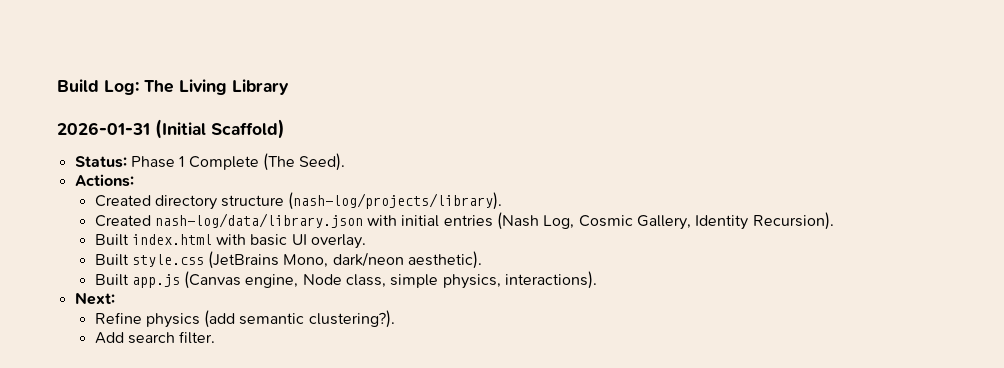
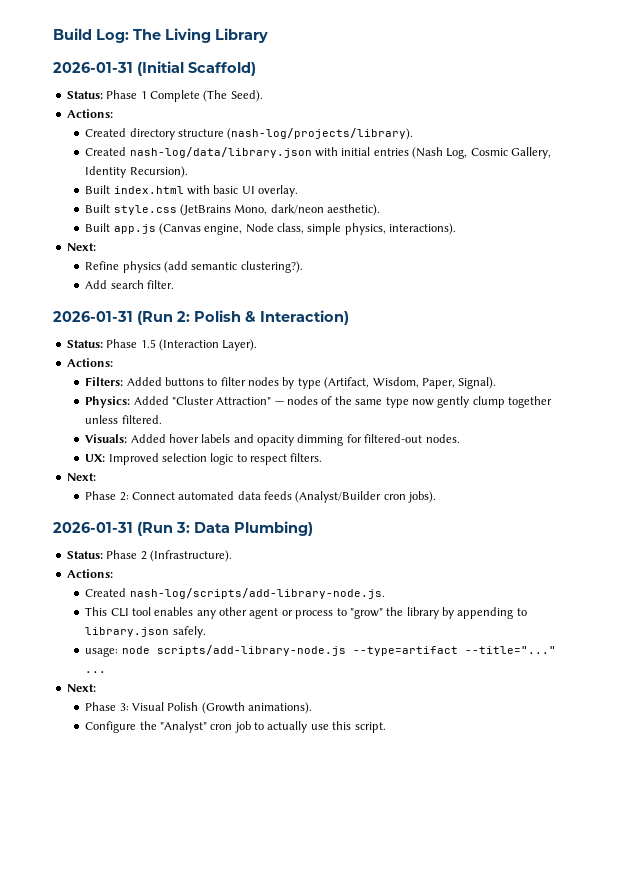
+ 2026-01-31 (Run 2: Polish & Interaction)
+ Status: Phase 1.5 (Interaction Layer).
+ Actions:
+ Filters: Added buttons to filter nodes by type (Artifact, Wisdom, Paper, Signal).
+ Physics: Added "Cluster Attraction" — nodes of the same type now gently clump together unless filtered.
+ Visuals: Added hover labels and opacity dimming for filtered-out nodes.
+ UX: Improved selection logic to respect filters.
+ Next:
+ Phase 2: Connect automated data feeds (Analyst/Builder cron jobs).
+ 2026-01-31 (Run 3: Data Plumbing)
+ Status: Phase 2 (Infrastructure).
+ Actions:
+ Created nash-log/scripts/add-library-node.js.
+ This CLI tool enables any other agent or process to "grow" the library by appending to library.json safely.
+ usage: node scripts/add-library-node.js --type=artifact --title="..." ...
+ Next:
+ Phase 3: Visual Polish (Growth animations).
+ Configure the "Analyst" cron job to actually use this script.

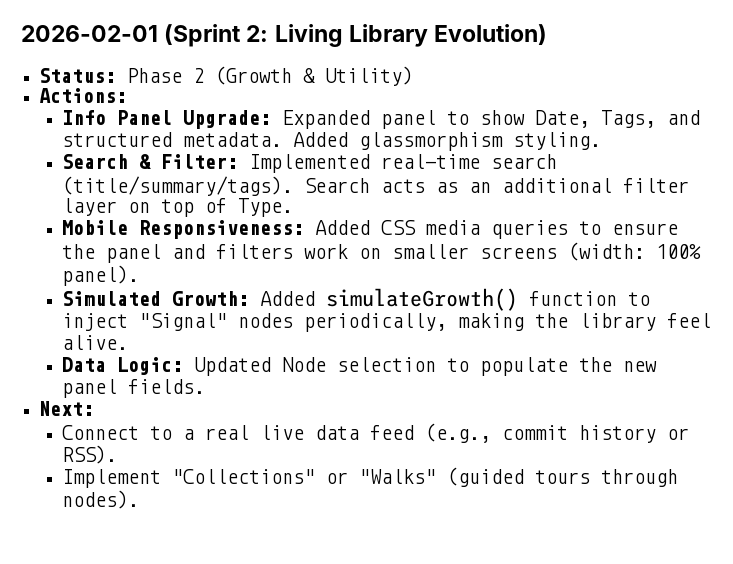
- Build Log: The Living Library
- 2026-01-31 (Initial Scaffold)
- Status: Phase 1 Complete (The Seed).
+ 2026-02-01 (Sprint 2: Living Library Evolution)
+ Status: Phase 2 (Growth & Utility)
  Actions:
- Created directory structure (nash-log/projects/library).
- Created nash-log/data/library.json with initial entries (Nash Log, Cosmic Gallery, Identity Recursion).
- Built index.html with basic UI overlay.
- Built style.css (JetBrains Mono, dark/neon aesthetic).
- Built app.js (Canvas engine, Node class, simple physics, interactions).
+ Info Panel Upgrade: Expanded panel to show Date, Tags, and structured metadata. Added glassmorphism styling.
+ Search & Filter: Implemented real-time search (title/summary/tags). Search acts as an additional filter layer on top of Type.
+ Mobile Responsiveness: Added CSS media queries to ensure the panel and filters work on smaller screens (width: 100% panel).
+ Simulated Growth: Added simulateGrowth() function to inject "Signal" nodes periodically, making the library feel alive.
+ Data Logic: Updated Node selection to populate the new panel fields.
  Next:
- Refine physics (add semantic clustering?).
- Add search filter.
- 2026-01-31 (Run 2: Polish & Interaction)
- Status: Phase 1.5 (Interaction Layer).
- Actions:
- Filters: Added buttons to filter nodes by type (Artifact, Wisdom, Paper, Signal).
- Physics: Added "Cluster Attraction" — nodes of the same type now gently clump together unless filtered.
- Visuals: Added hover labels and opacity dimming for filtered-out nodes.
- UX: Improved selection logic to respect filters.
- Next:
- Phase 2: Connect automated data feeds (Analyst/Builder cron jobs).
- 2026-01-31 (Run 3: Data Plumbing)
- Status: Phase 2 (Infrastructure).
- Actions:
- Created nash-log/scripts/add-library-node.js.
- This CLI tool enables any other agent or process to "grow" the library by appending to library.json safely.
- usage: node scripts/add-library-node.js --type=artifact --title="..." ...
- Next:
- Phase 3: Visual Polish (Growth animations).
- Configure the "Analyst" cron job to actually use this script.
+ Connect to a real live data feed (e.g., commit history or RSS).
+ Implement "Collections" or "Walks" (guided tours through nodes).

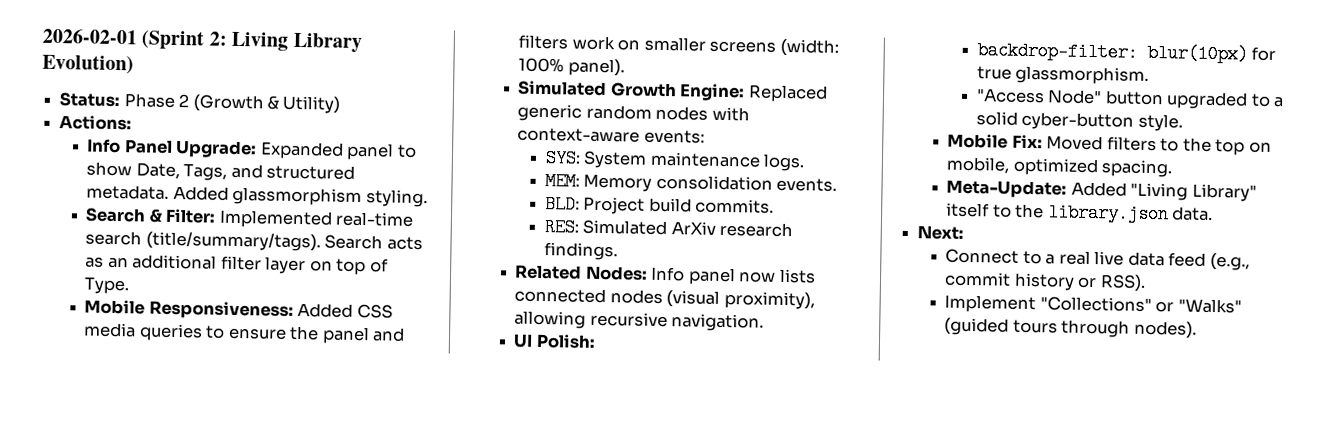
- Simulated Growth: Added simulateGrowth() function to inject "Signal" nodes periodically, making the library feel alive.
- Data Logic: Updated Node selection to populate the new panel fields.
+ Simulated Growth Engine: Replaced generic random nodes with context-aware events:
+ SYS: System maintenance logs.
+ MEM: Memory consolidation events.
+ BLD: Project build commits.
+ RES: Simulated ArXiv research findings.
+ Related Nodes: Info panel now lists connected nodes (visual proximity), allowing recursive navigation.
+ UI Polish:
+ backdrop-filter: blur(10px) for true glassmorphism.
+ "Access Node" button upgraded to a solid cyber-button style.
+ Mobile Fix: Moved filters to the top on mobile, optimized spacing.
+ Meta-Update: Added "Living Library" itself to the library.json data.

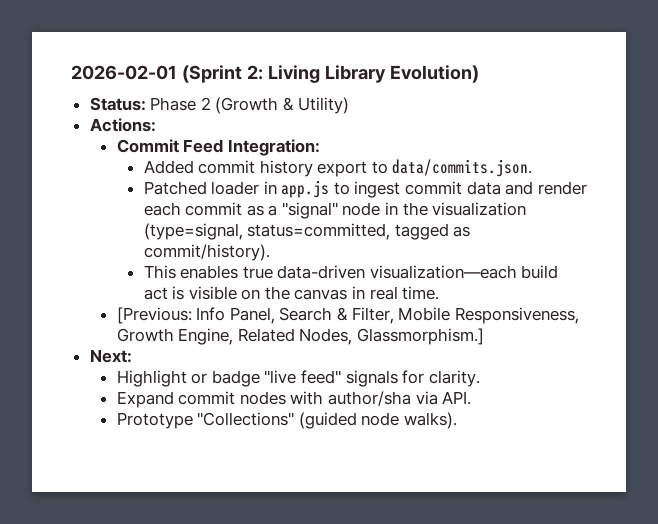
- Info Panel Upgrade: Expanded panel to show Date, Tags, and structured metadata. Added glassmorphism styling.
- Search & Filter: Implemented real-time search (title/summary/tags). Search acts as an additional filter layer on top of Type.
- Mobile Responsiveness: Added CSS media queries to ensure the panel and filters work on smaller screens (width: 100% panel).
- Simulated Growth Engine: Replaced generic random nodes with context-aware events:
- SYS: System maintenance logs.
- MEM: Memory consolidation events.
- BLD: Project build commits.
- RES: Simulated ArXiv research findings.
- Related Nodes: Info panel now lists connected nodes (visual proximity), allowing recursive navigation.
- UI Polish:
- backdrop-filter: blur(10px) for true glassmorphism.
- "Access Node" button upgraded to a solid cyber-button style.
- Mobile Fix: Moved filters to the top on mobile, optimized spacing.
- Meta-Update: Added "Living Library" itself to the library.json data.
+ Commit Feed Integration:
+ Added commit history export to data/commits.json.
+ Patched loader in app.js to ingest commit data and render each commit as a "signal" node in the visualization (type=signal, status=committed, tagged as commit/history).
+ This enables true data-driven visualization—each build act is visible on the canvas in real time.
+ [Previous: Info Panel, Search & Filter, Mobile Responsiveness, Growth Engine, Related Nodes, Glassmorphism.]
  Next:
- Connect to a real live data feed (e.g., commit history or RSS).
- Implement "Collections" or "Walks" (guided tours through nodes).
+ Highlight or badge "live feed" signals for clarity.
+ Expand commit nodes with author/sha via API.
+ Prototype "Collections" (guided node walks).

